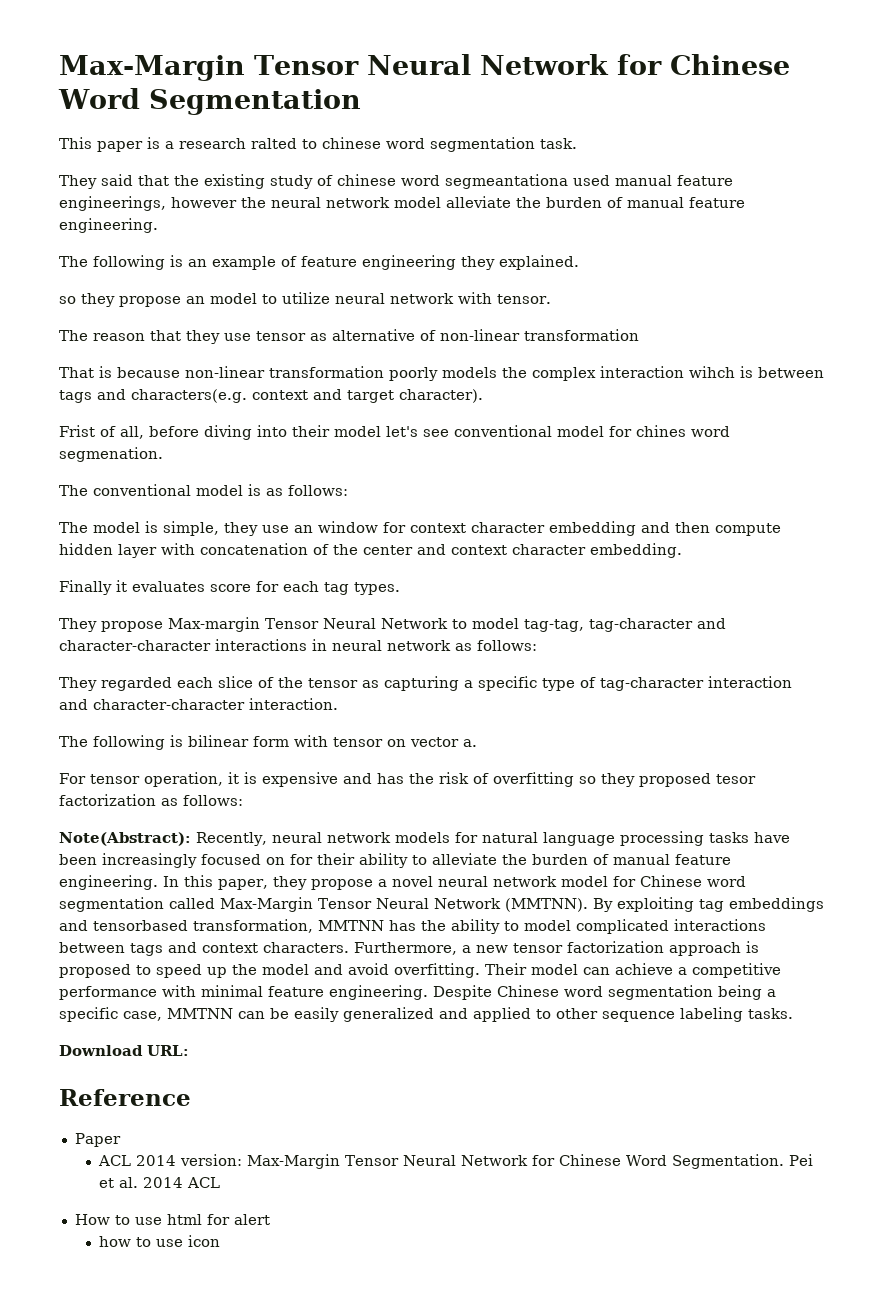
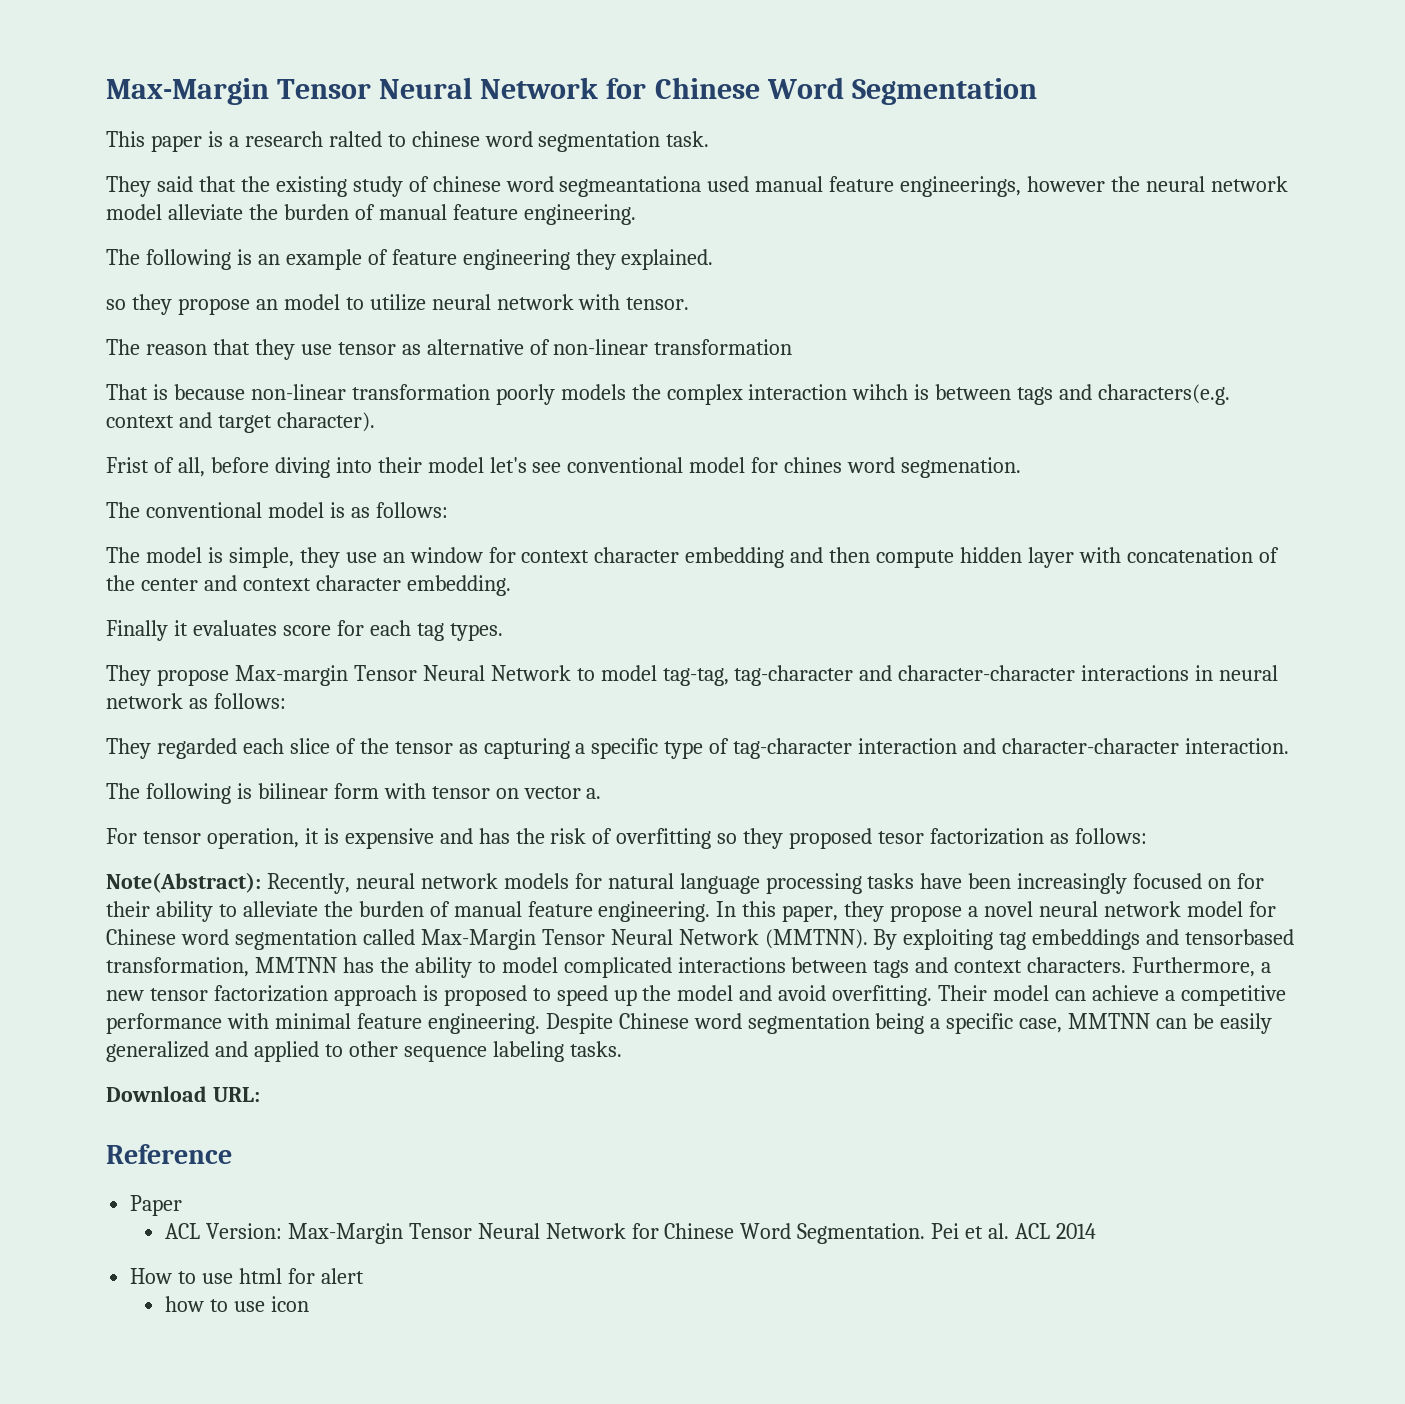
- ACL 2014 version: Max-Margin Tensor Neural Network for Chinese Word Segmentation.
+ ACL Version: Max-Margin Tensor Neural Network for Chinese Word Segmentation.
- Pei et al. 2014 ACL
+ Pei et al. ACL 2014

